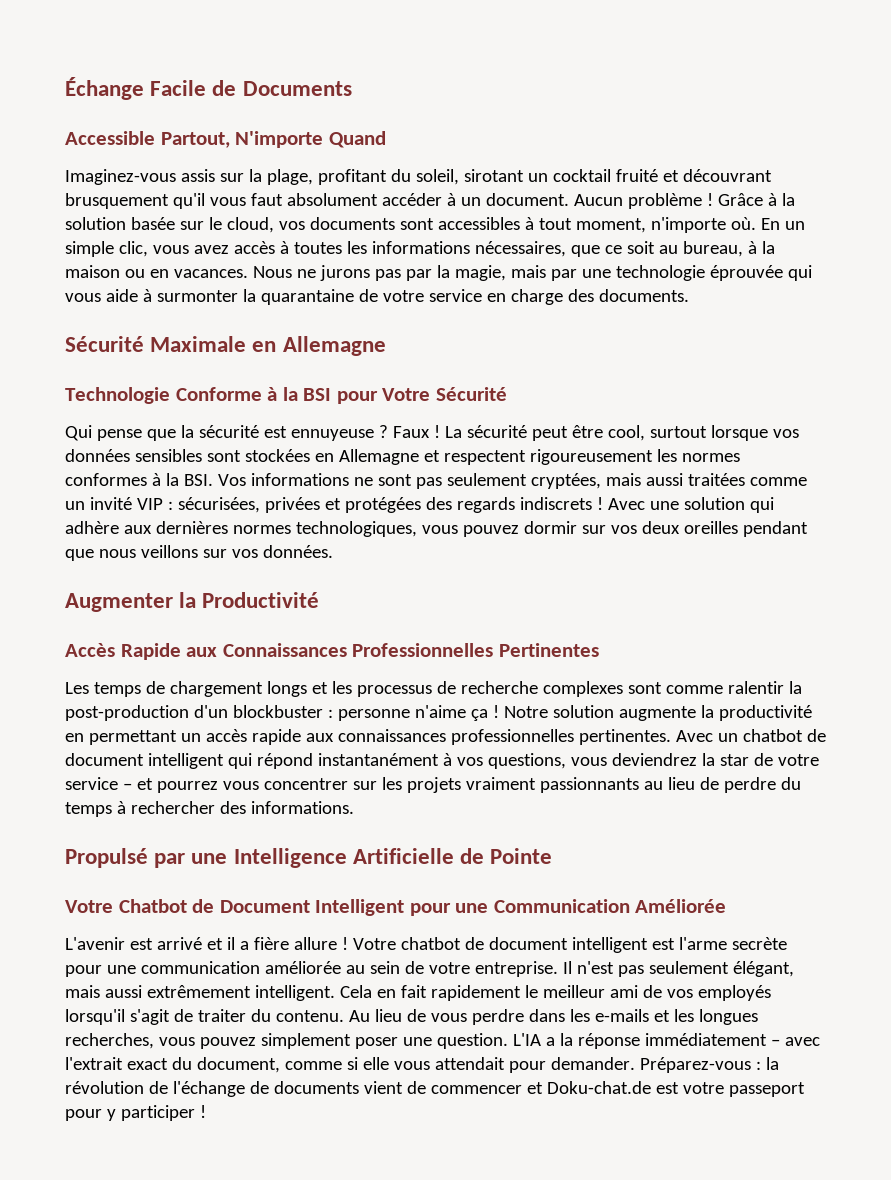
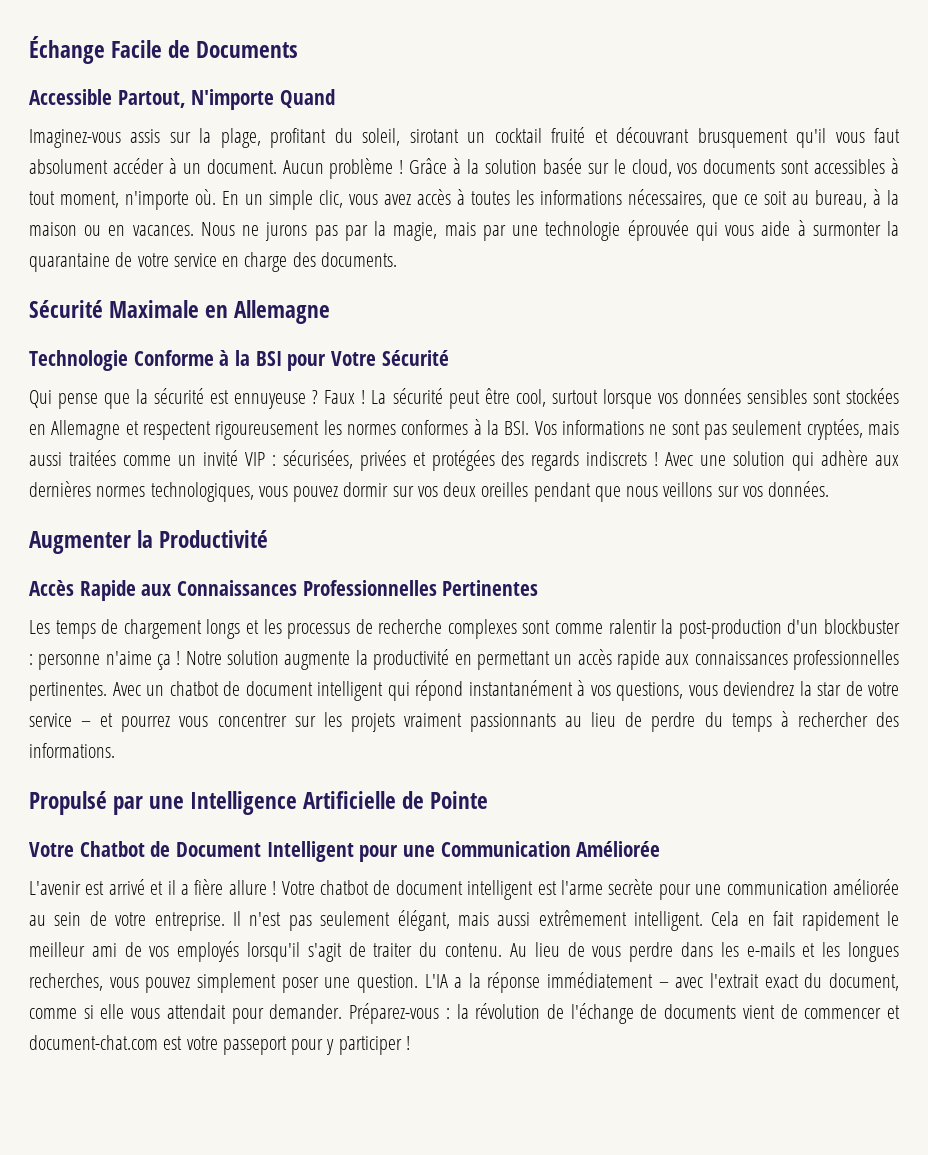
- Préparez-vous : la révolution de l'échange de documents vient de commencer et Doku-chat.de est votre passeport pour y participer !
+ Préparez-vous : la révolution de l'échange de documents vient de commencer et document-chat.com est votre passeport pour y participer !

